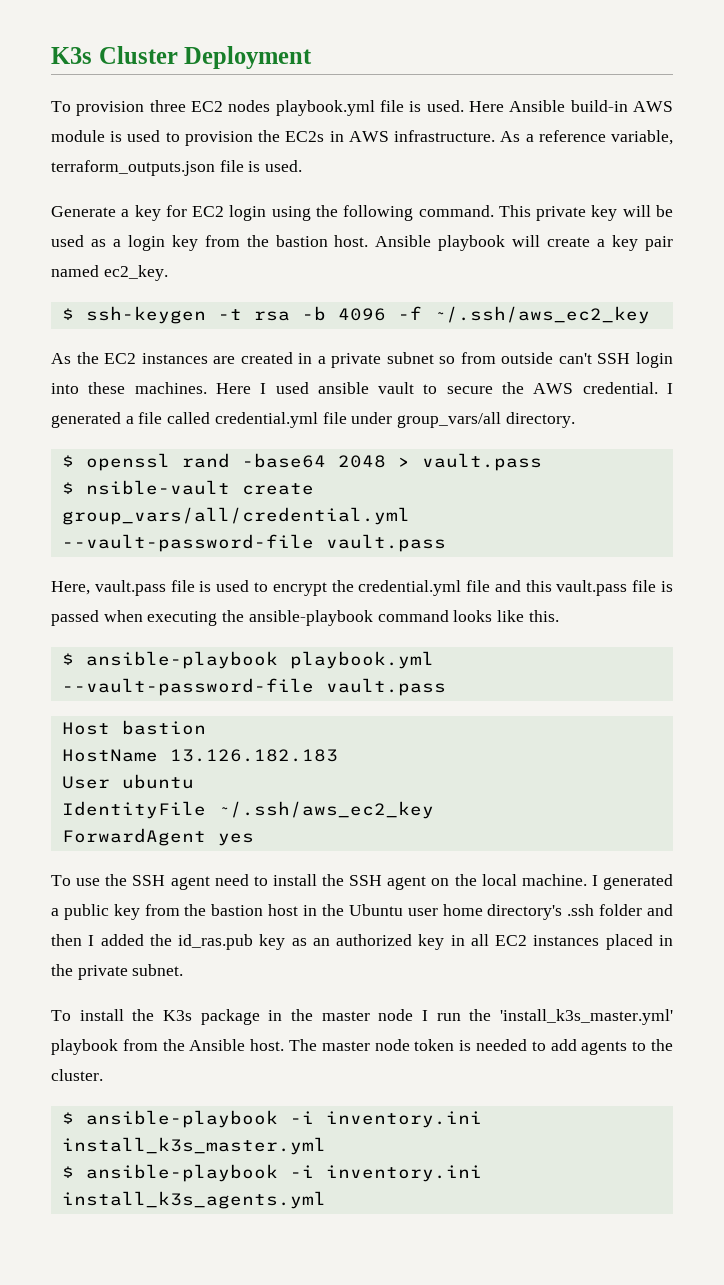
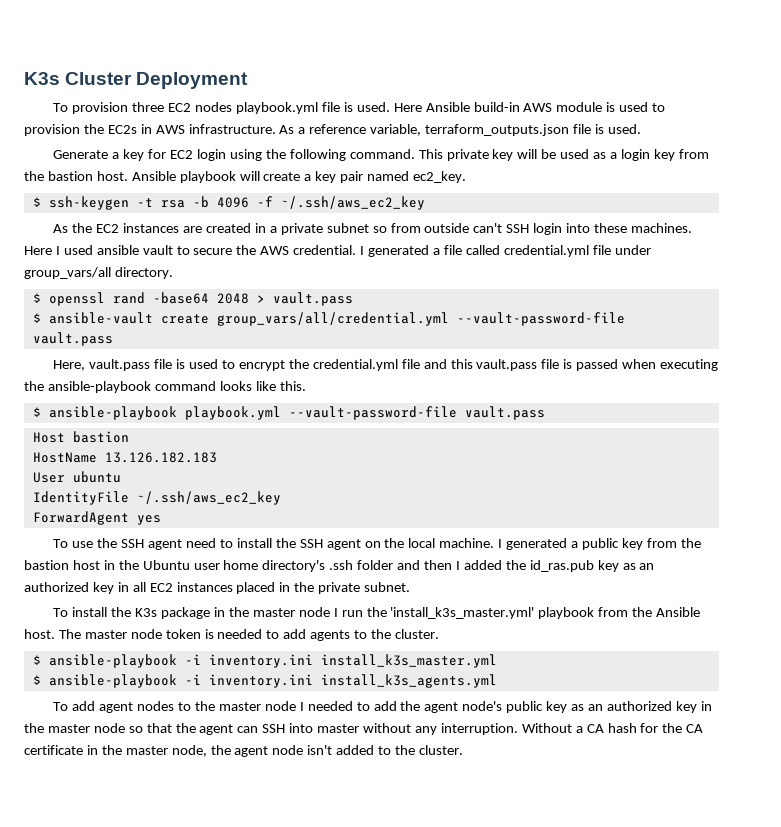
- $ nsible-vault create group_vars/all/credential.yml --vault-password-file vault.pass
+ $ ansible-vault create group_vars/all/credential.yml --vault-password-file vault.pass
+ To add agent nodes to the master node I needed to add the agent node's public key as an authorized key in the master node so that the agent can SSH into master without any interruption. Without a CA hash for the CA certificate in the master node, the agent node isn't added to the cluster.

